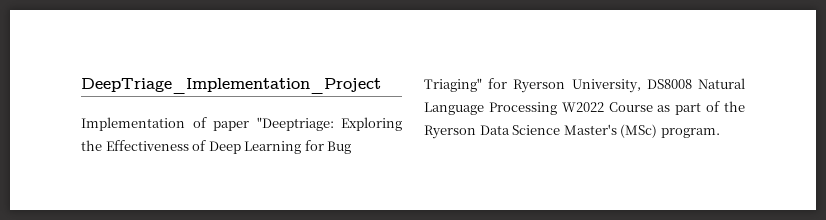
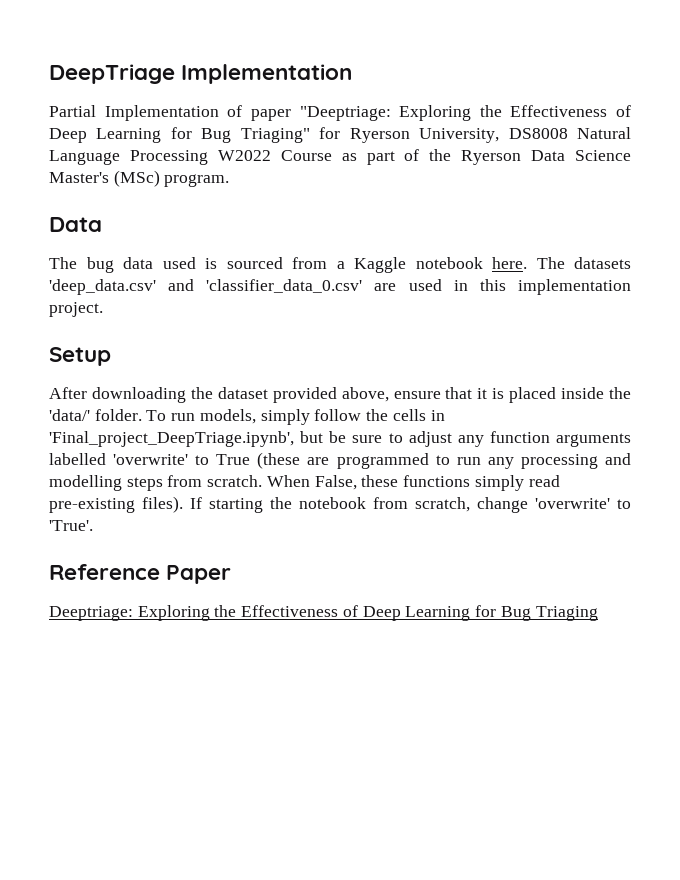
- DeepTriage_Implementation_Project
- Implementation of paper "Deeptriage: Exploring the Effectiveness of Deep Learning for Bug Triaging" for Ryerson University, DS8008 Natural Language Processing W2022 Course as part of the Ryerson Data Science Master's (MSc) program.
+ DeepTriage Implementation
+ Partial Implementation of paper "Deeptriage: Exploring the Effectiveness of Deep Learning for Bug Triaging" for Ryerson University, DS8008 Natural Language Processing W2022 Course as part of the Ryerson Data Science Master's (MSc) program.
+ Data
+ The bug data used is sourced from a Kaggle notebook here. The datasets 'deep_data.csv' and 'classifier_data_0.csv' are used in this implementation project.
+ Setup
+ After downloading the dataset provided above, ensure that it is placed inside the 'data/' folder. To run models, simply follow the cells in 'Final_project_DeepTriage.ipynb', but be sure to adjust any function arguments labelled 'overwrite' to True (these are programmed to run any processing and modelling steps from scratch. When False, these functions simply read pre-existing files). If starting the notebook from scratch, change 'overwrite' to 'True'.
+ Reference Paper
+ Deeptriage: Exploring the Effectiveness of Deep Learning for Bug Triaging

